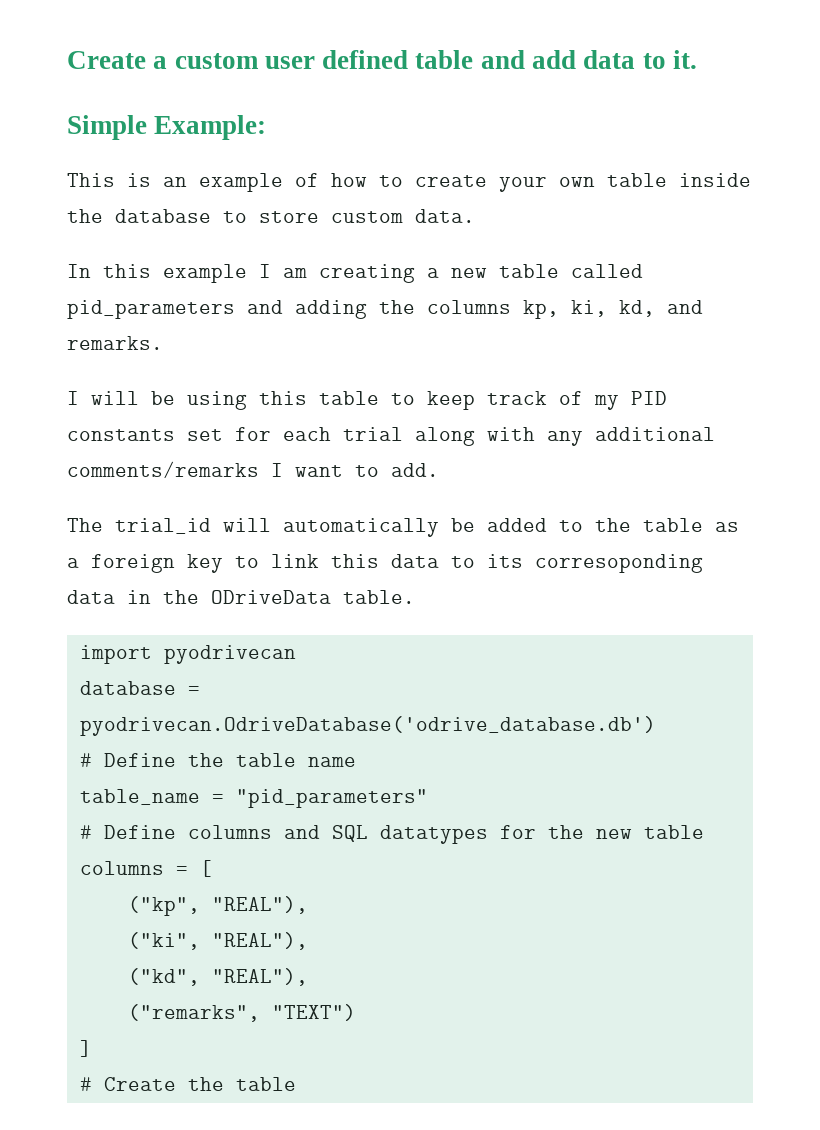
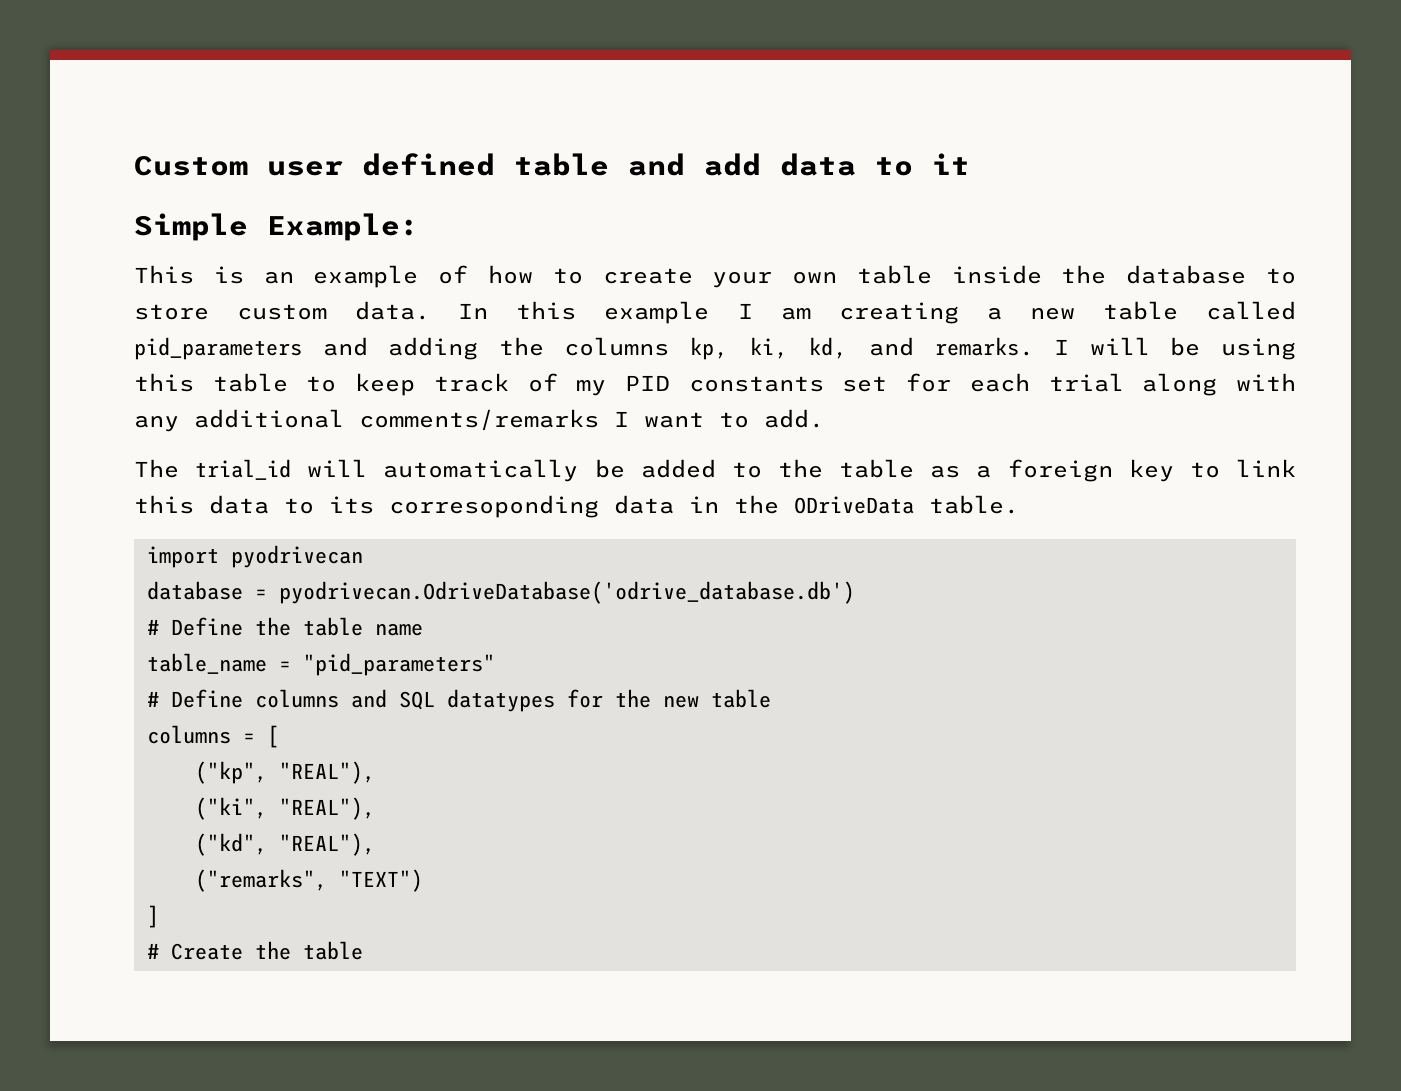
- Create a custom user defined table and add data to it.
+ Custom user defined table and add data to it
- This is an example of how to create your own table inside the database to store custom data.
- In this example I am creating a new table called pid_parameters and adding the columns kp, ki, kd, and remarks.
- I will be using this table to keep track of my PID constants set for each trial along with any additional comments/remarks I want to add.
+ This is an example of how to create your own table inside the database to store custom data. In this example I am creating a new table called pid_parameters and adding the columns kp, ki, kd, and remarks. I will be using this table to keep track of my PID constants set for each trial along with any additional comments/remarks I want to add.

